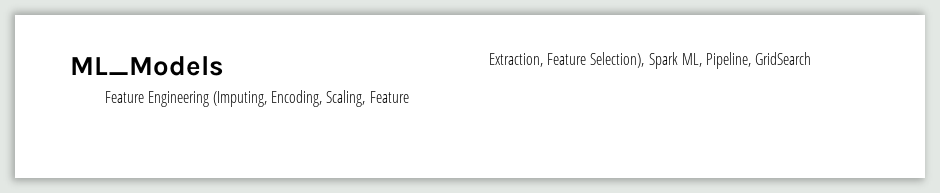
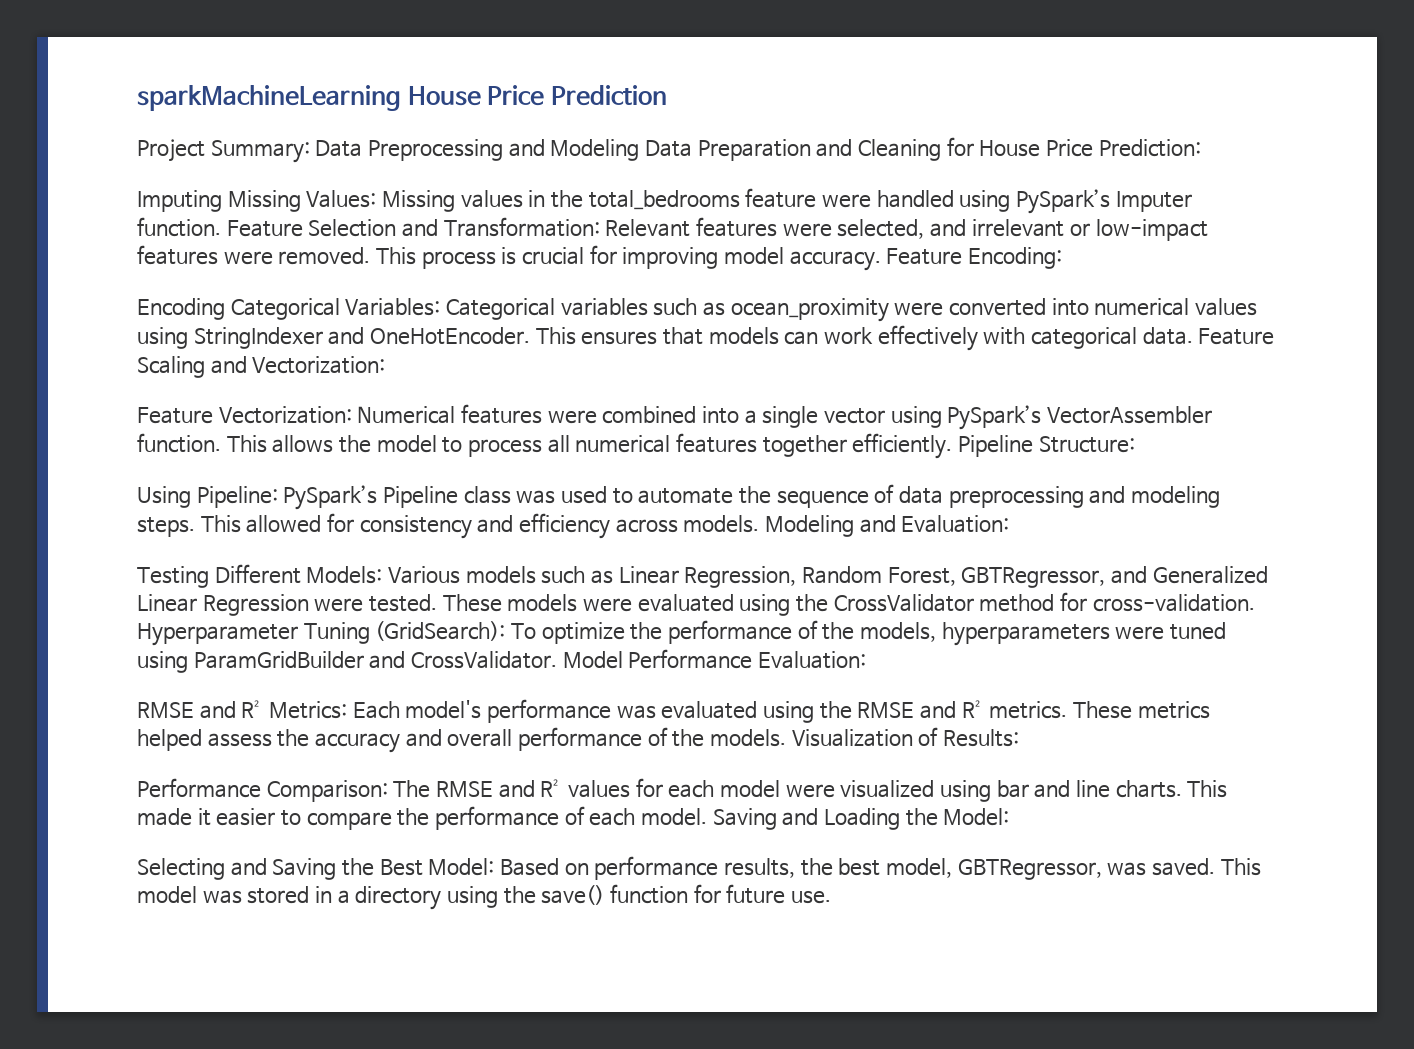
- ML_Models
- Feature Engineering (Imputing, Encoding, Scaling, Feature Extraction, Feature Selection), Spark ML, Pipeline, GridSearch
+ sparkMachineLearning House Price Prediction
+ Project Summary: Data Preprocessing and Modeling Data Preparation and Cleaning for House Price Prediction:
+ Imputing Missing Values: Missing values in the total_bedrooms feature were handled using PySpark’s Imputer function. Feature Selection and Transformation: Relevant features were selected, and irrelevant or low-impact features were removed. This process is crucial for improving model accuracy. Feature Encoding:
+ Encoding Categorical Variables: Categorical variables such as ocean_proximity were converted into numerical values using StringIndexer and OneHotEncoder. This ensures that models can work effectively with categorical data. Feature Scaling and Vectorization:
+ Feature Vectorization: Numerical features were combined into a single vector using PySpark’s VectorAssembler function. This allows the model to process all numerical features together efficiently. Pipeline Structure:
+ Using Pipeline: PySpark’s Pipeline class was used to automate the sequence of data preprocessing and modeling steps. This allowed for consistency and efficiency across models. Modeling and Evaluation:
+ Testing Different Models: Various models such as Linear Regression, Random Forest, GBTRegressor, and Generalized Linear Regression were tested. These models were evaluated using the CrossValidator method for cross-validation. Hyperparameter Tuning (GridSearch): To optimize the performance of the models, hyperparameters were tuned using ParamGridBuilder and CrossValidator. Model Performance Evaluation:
+ RMSE and R² Metrics: Each model's performance was evaluated using the RMSE and R² metrics. These metrics helped assess the accuracy and overall performance of the models. Visualization of Results:
+ Performance Comparison: The RMSE and R² values for each model were visualized using bar and line charts. This made it easier to compare the performance of each model. Saving and Loading the Model:
+ Selecting and Saving the Best Model: Based on performance results, the best model, GBTRegressor, was saved. This model was stored in a directory using the save() function for future use.

